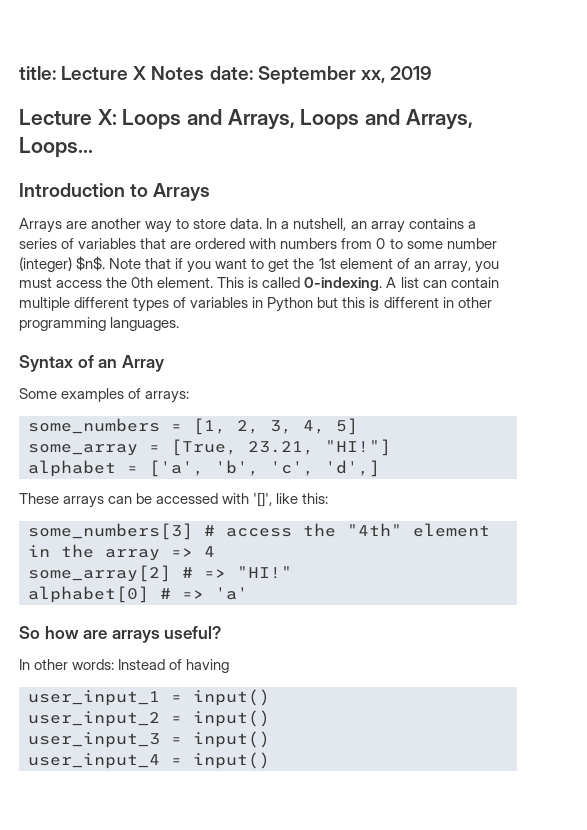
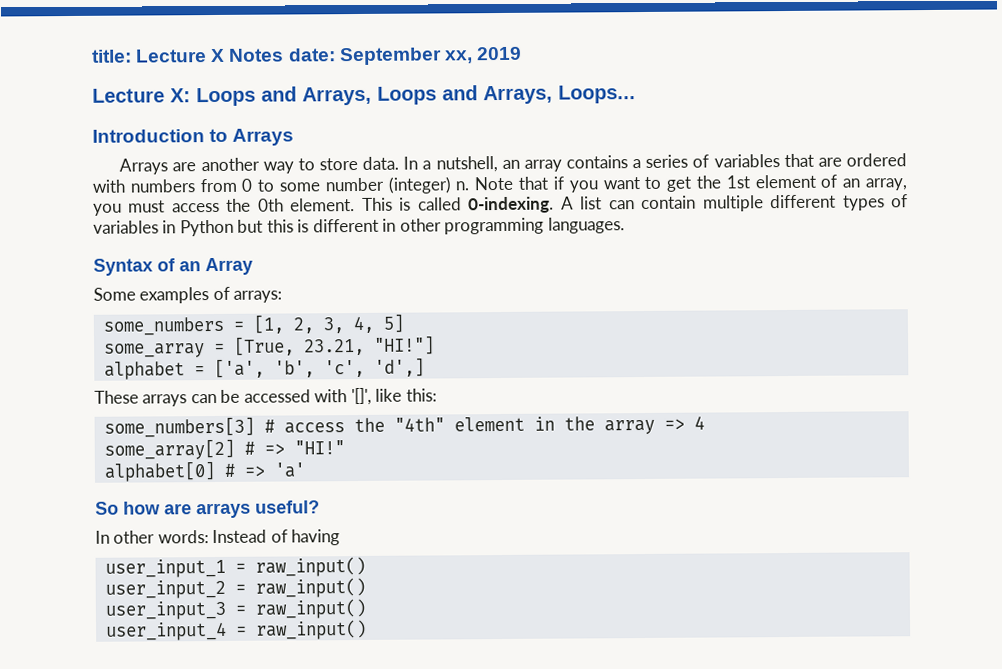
- In a nutshell, an array contains a series of variables that are ordered with numbers from 0 to some number (integer) $n$.
+ In a nutshell, an array contains a series of variables that are ordered with numbers from 0 to some number (integer) n.
- user_input_1 = input()
+ user_input_1 = raw_input()
- user_input_2 = input()
+ user_input_2 = raw_input()
- user_input_3 = input()
+ user_input_3 = raw_input()
- user_input_4 = input()
+ user_input_4 = raw_input()

